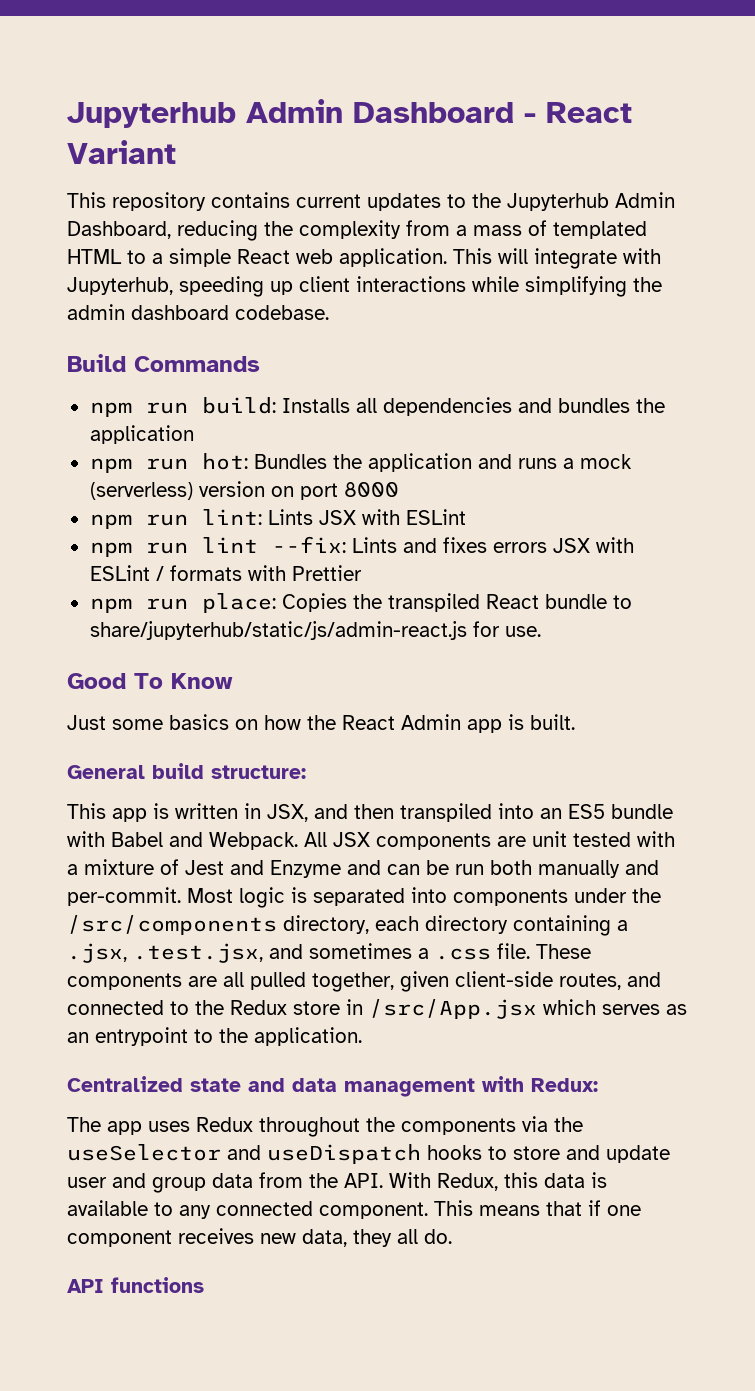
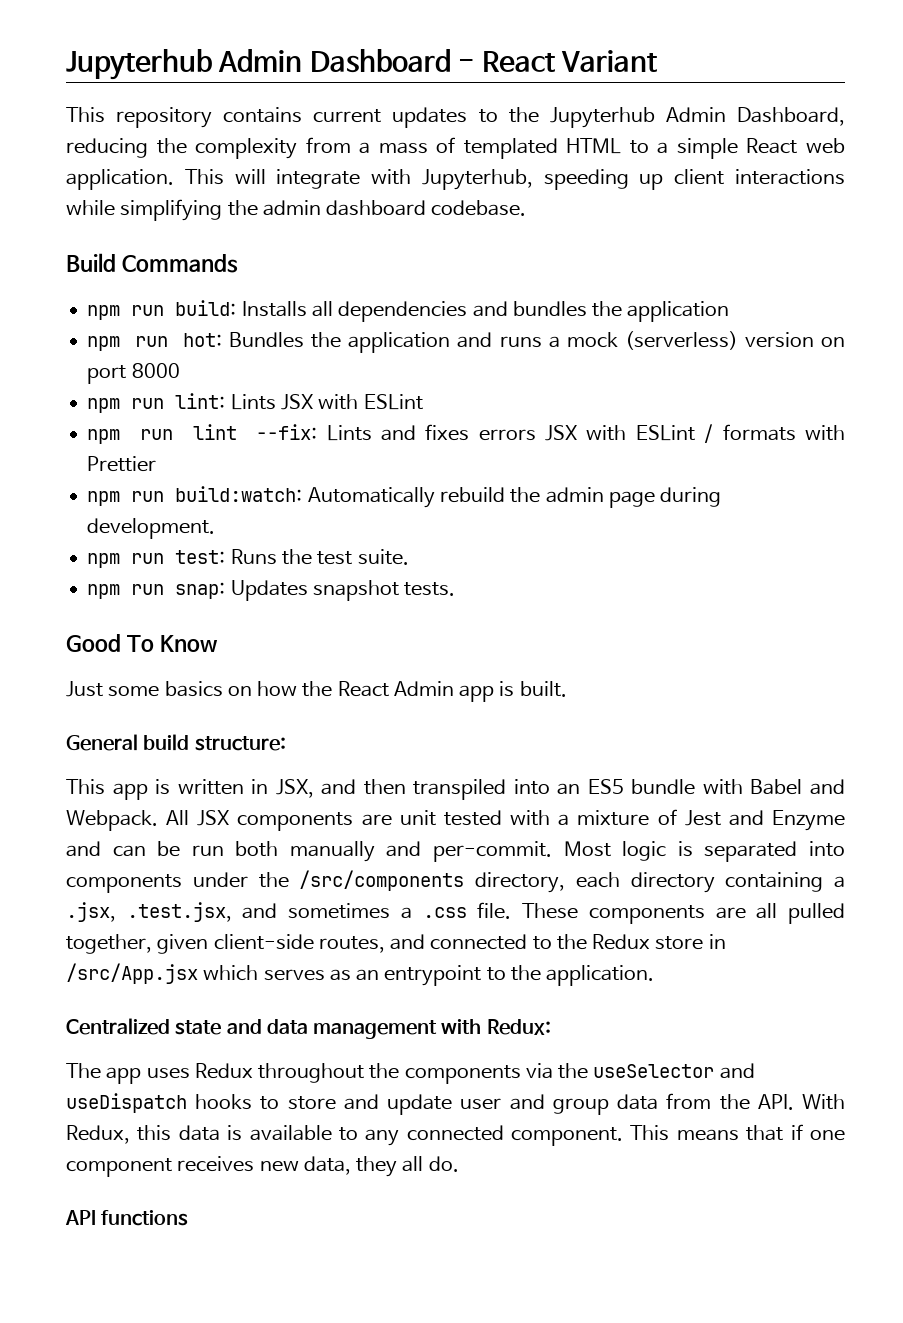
- npm run place: Copies the transpiled React bundle to share/jupyterhub/static/js/admin-react.js for use.
+ npm run build:watch: Automatically rebuild the admin page during development.
+ npm run test: Runs the test suite.
+ npm run snap: Updates snapshot tests.

